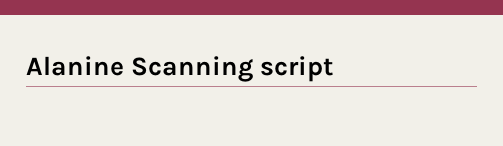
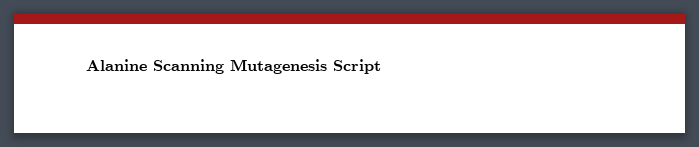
- Alanine Scanning script
+ Alanine Scanning Mutagenesis Script

